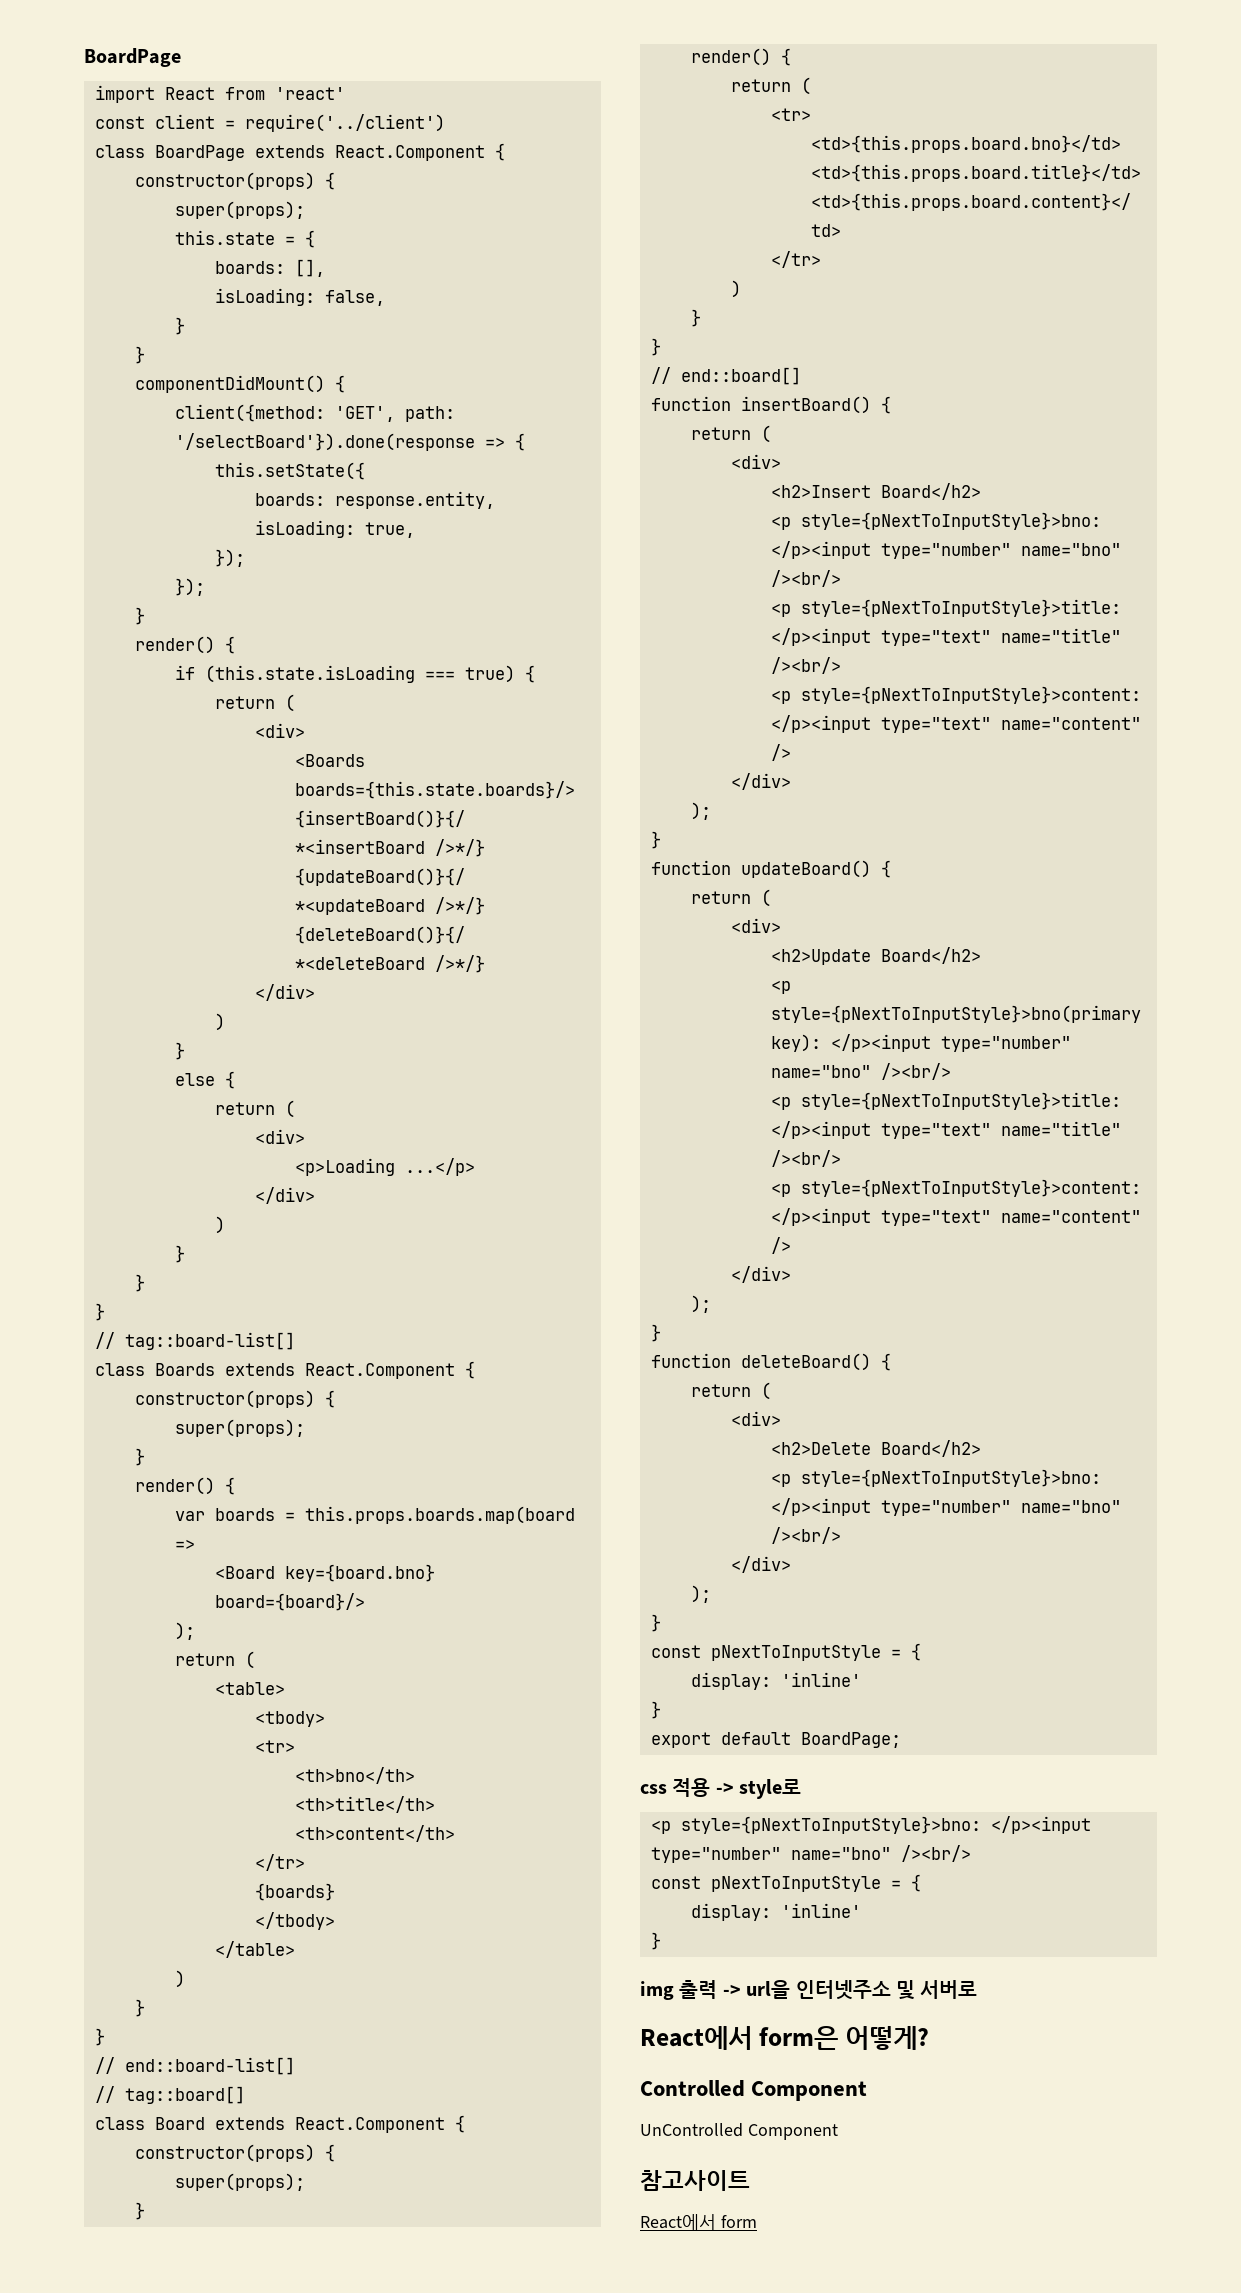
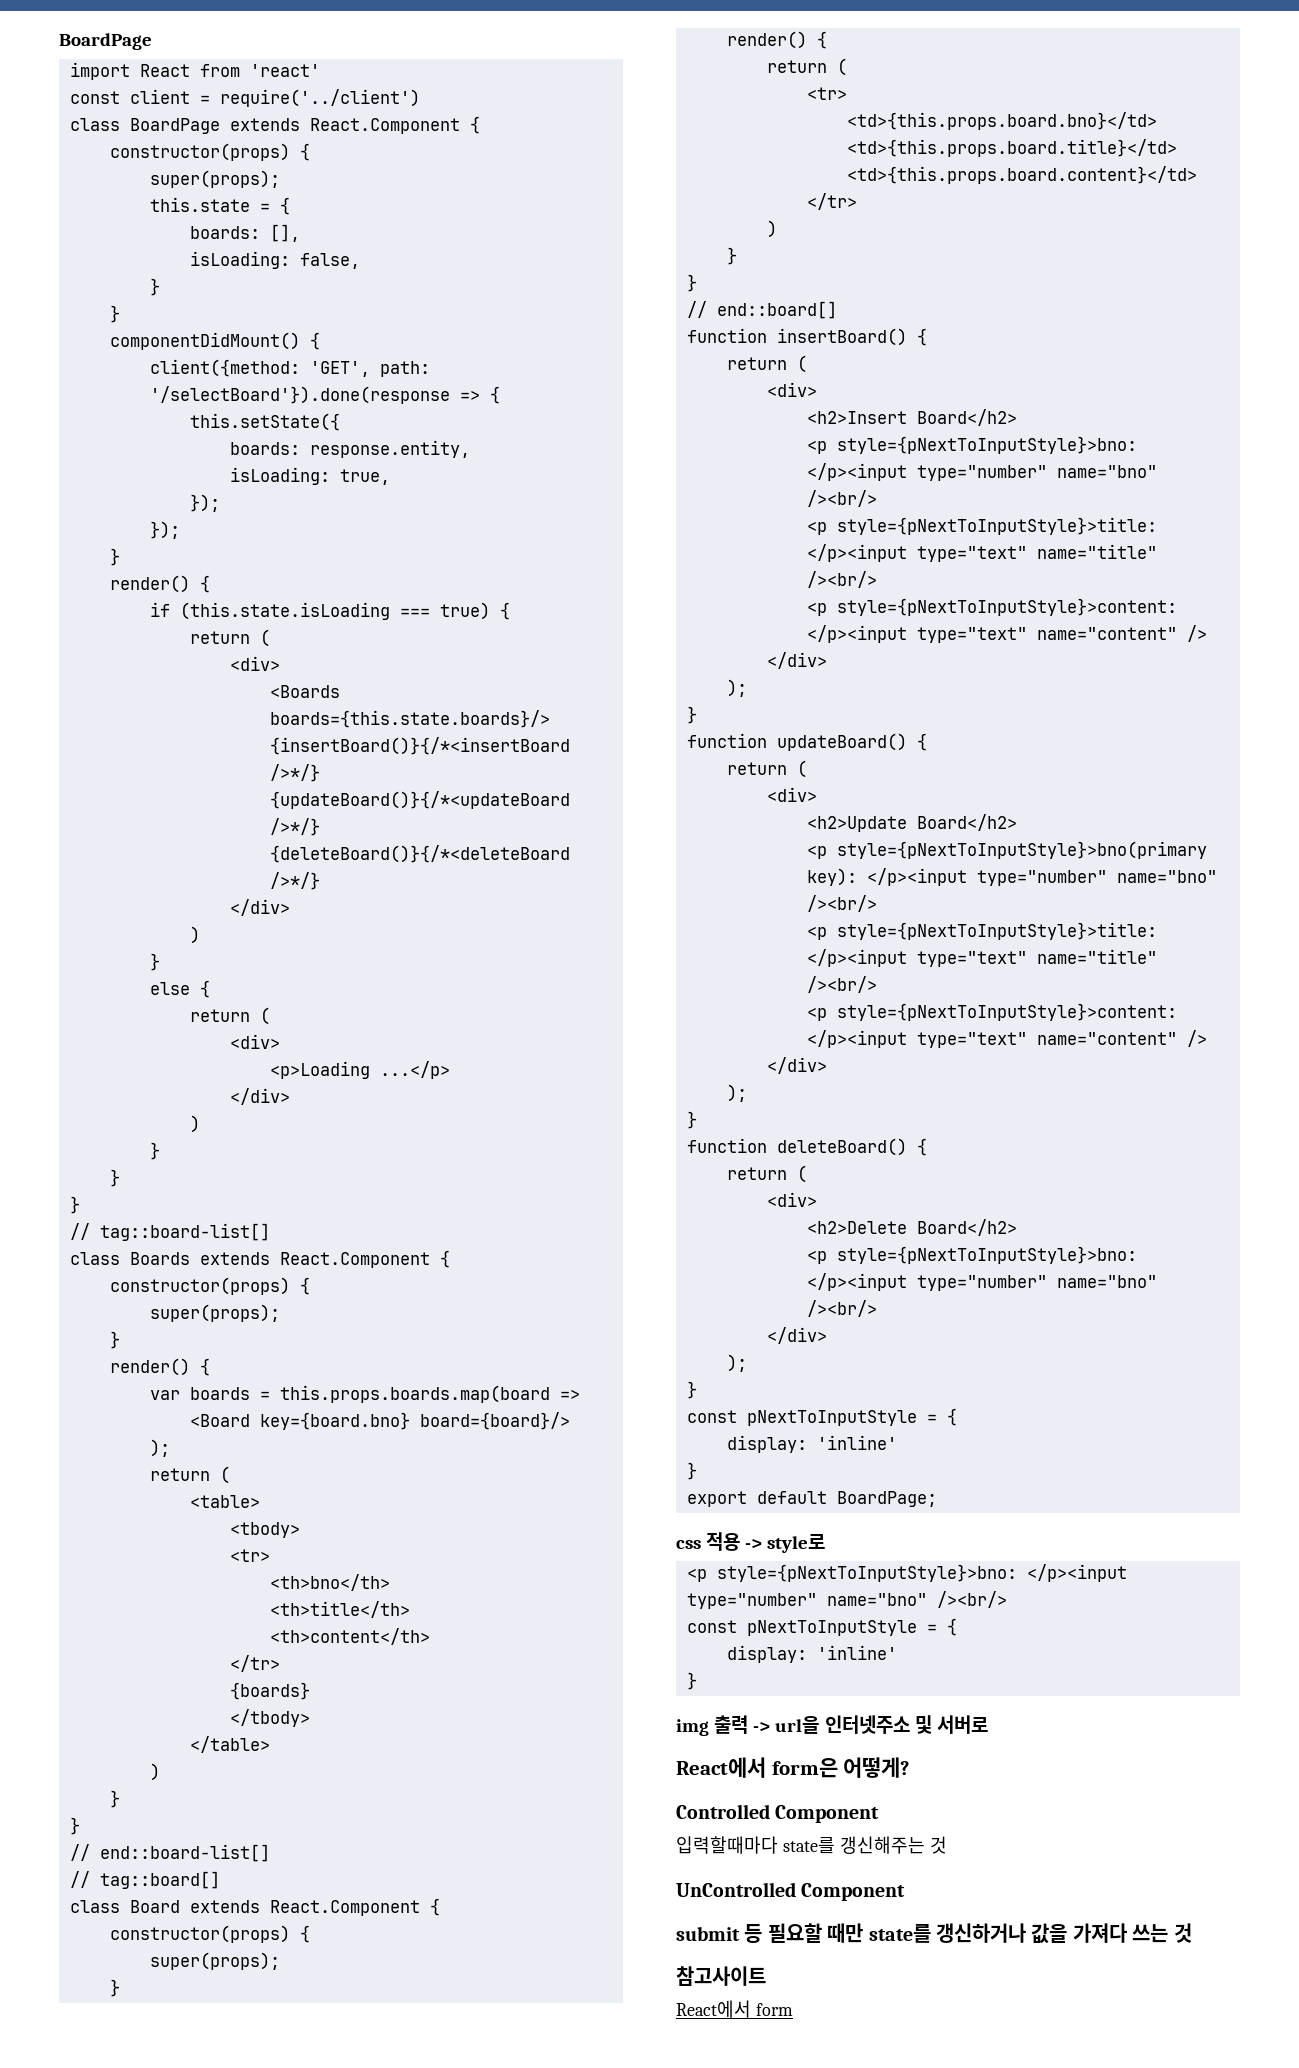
+ 입력할때마다 state를 갱신해주는 것
  UnControlled Component
+ submit 등 필요할 때만 state를 갱신하거나 값을 가져다 쓰는 것

